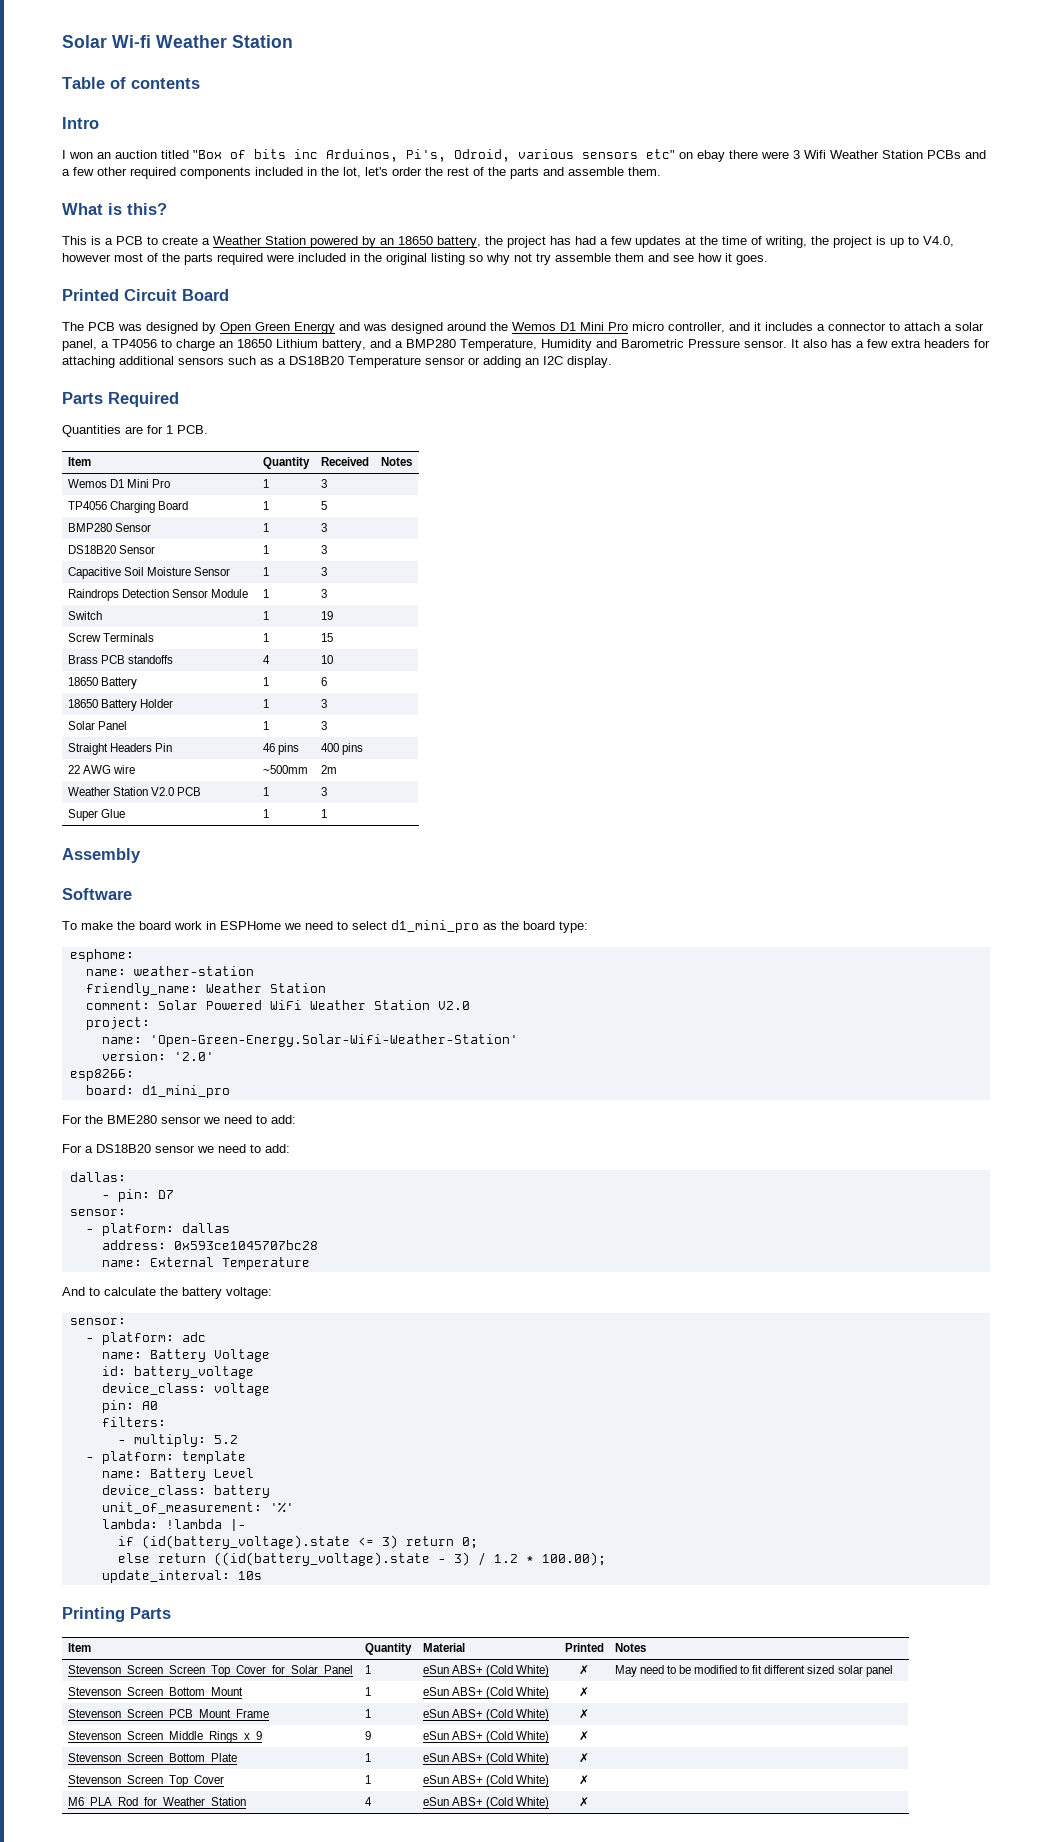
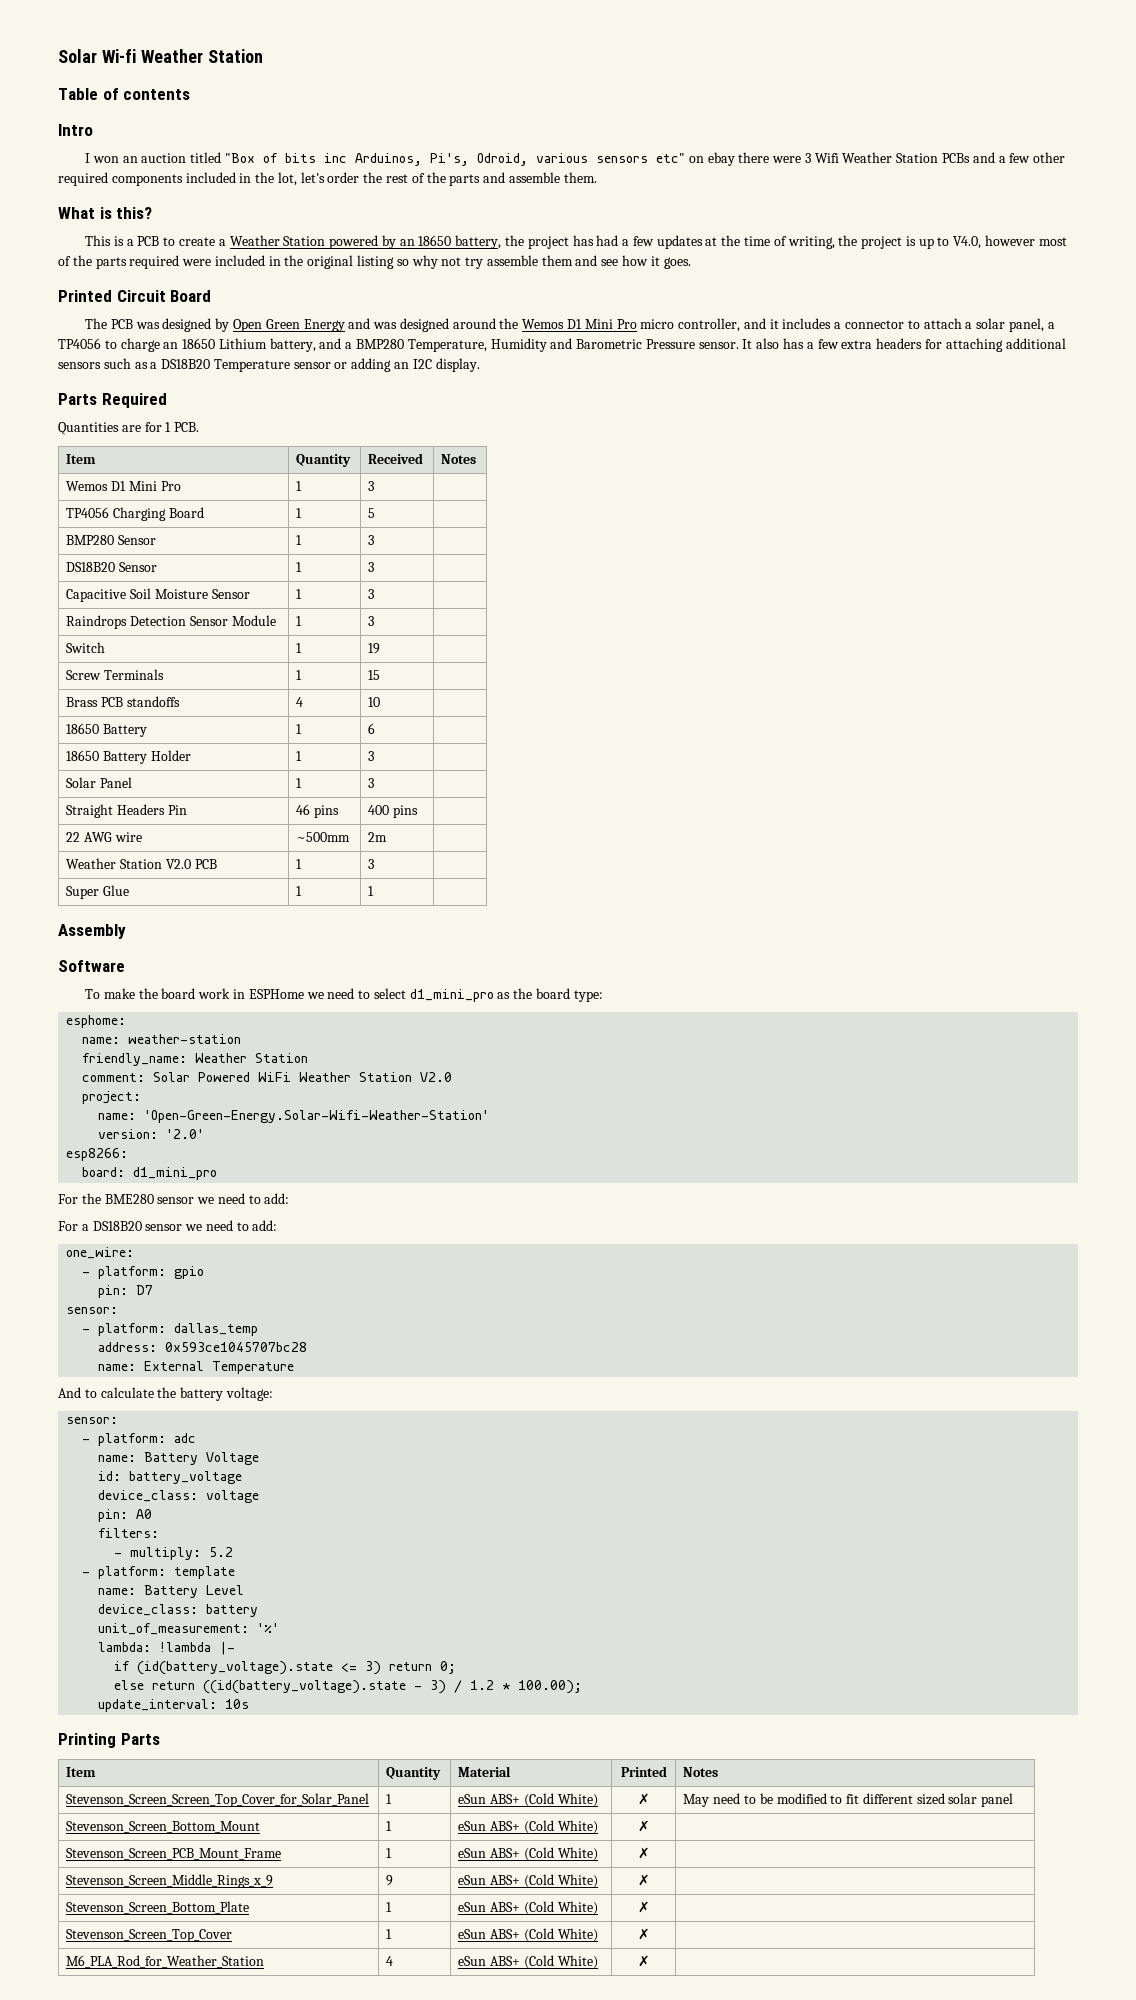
- dallas:
- - pin: D7
+ one_wire:
+ - platform: gpio
+ pin: D7
- - platform: dallas
+ - platform: dallas_temp

